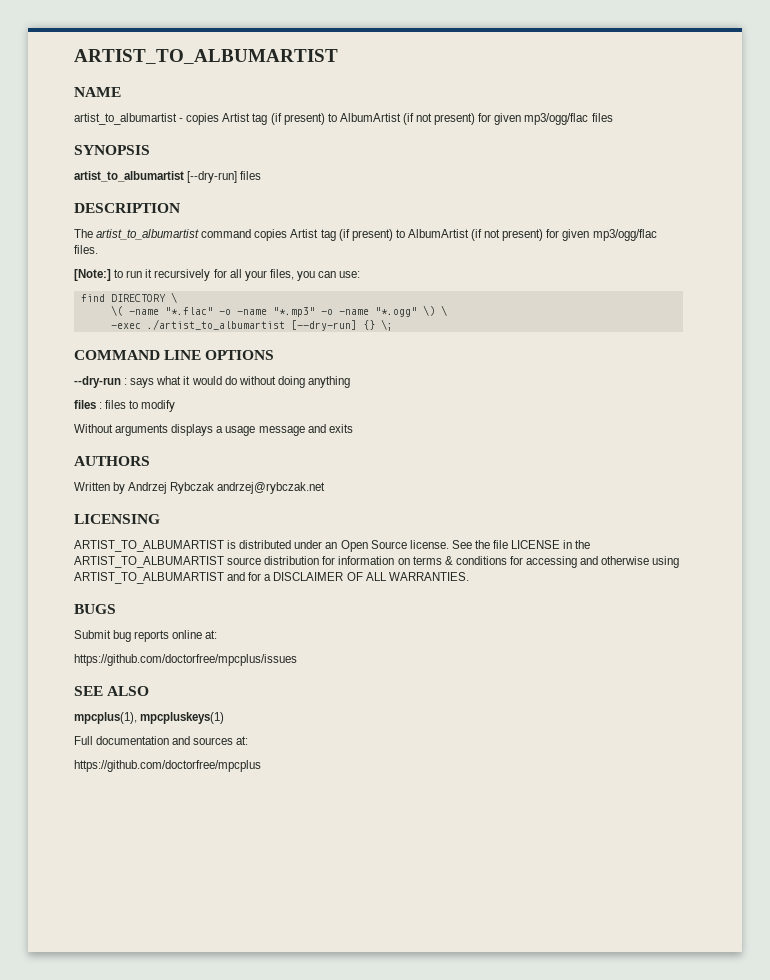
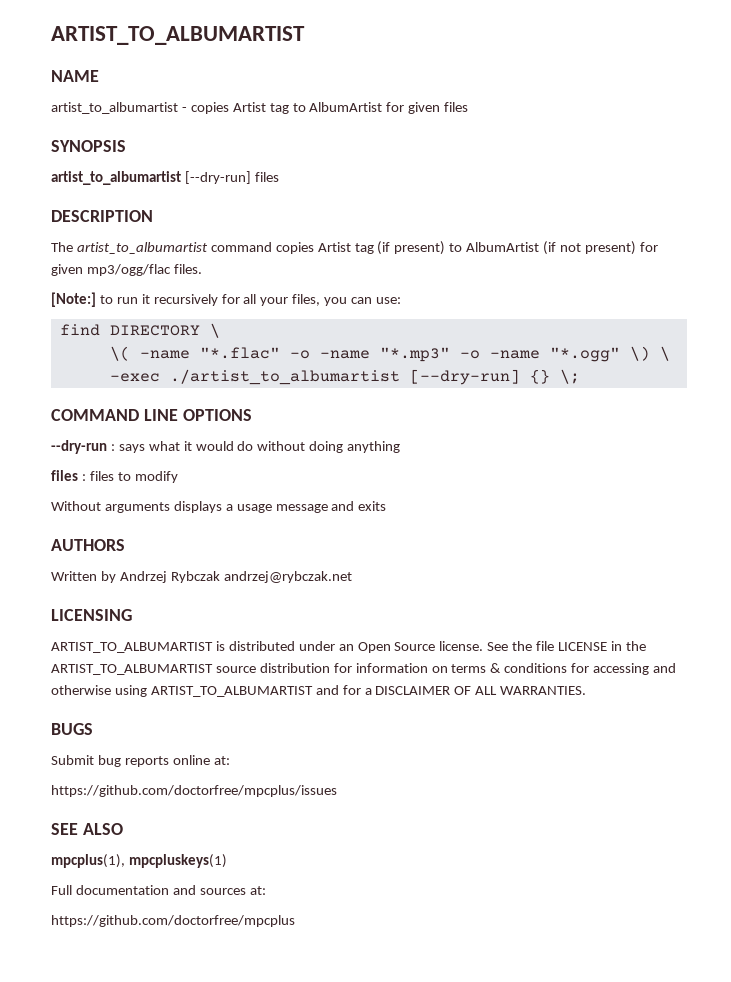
- artist_to_albumartist - copies Artist tag (if present) to AlbumArtist (if not present) for given mp3/ogg/flac files
+ artist_to_albumartist - copies Artist tag to AlbumArtist for given files

